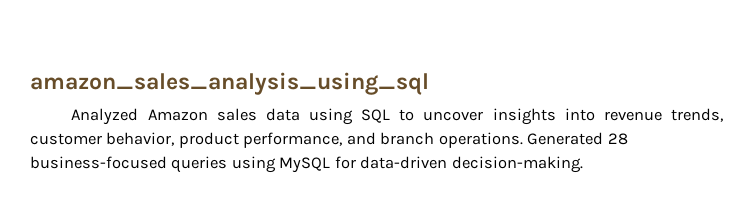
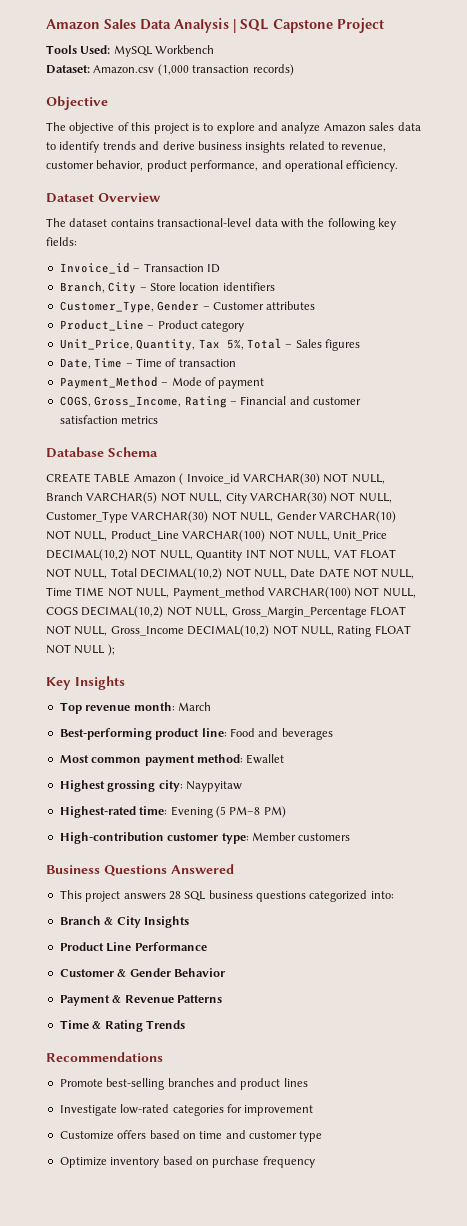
- amazon_sales_analysis_using_sql
- Analyzed Amazon sales data using SQL to uncover insights into revenue trends, customer behavior, product performance, and branch operations. Generated 28 business-focused queries using MySQL for data-driven decision-making.
+ Amazon Sales Data Analysis | SQL Capstone Project
+ Tools Used: MySQL Workbench
+ Dataset: Amazon.csv (1,000 transaction records)
+ Objective
+ The objective of this project is to explore and analyze Amazon sales data to identify trends and derive business insights related to revenue, customer behavior, product performance, and operational efficiency.
+ Dataset Overview
+ The dataset contains transactional-level data with the following key fields:
+ Invoice_id – Transaction ID
+ Branch, City – Store location identifiers
+ Customer_Type, Gender – Customer attributes
+ Product_Line – Product category
+ Unit_Price, Quantity, Tax 5%, Total – Sales figures
+ Date, Time – Time of transaction
+ Payment_Method – Mode of payment
+ COGS, Gross_Income, Rating – Financial and customer satisfaction metrics
+ Database Schema
+ CREATE TABLE Amazon ( Invoice_id VARCHAR(30) NOT NULL, Branch VARCHAR(5) NOT NULL, City VARCHAR(30) NOT NULL, Customer_Type VARCHAR(30) NOT NULL, Gender VARCHAR(10) NOT NULL, Product_Line VARCHAR(100) NOT NULL, Unit_Price DECIMAL(10,2) NOT NULL, Quantity INT NOT NULL, VAT FLOAT NOT NULL, Total DECIMAL(10,2) NOT NULL, Date DATE NOT NULL, Time TIME NOT NULL, Payment_method VARCHAR(100) NOT NULL, COGS DECIMAL(10,2) NOT NULL, Gross_Margin_Percentage FLOAT NOT NULL, Gross_Income DECIMAL(10,2) NOT NULL, Rating FLOAT NOT NULL );
+ Key Insights
+ Top revenue month: March
+ Best-performing product line: Food and beverages
+ Most common payment method: Ewallet
+ Highest grossing city: Naypyitaw
+ Highest-rated time: Evening (5 PM–8 PM)
+ High-contribution customer type: Member customers
+ Business Questions Answered
+ This project answers 28 SQL business questions categorized into:
+ Branch & City Insights
+ Product Line Performance
+ Customer & Gender Behavior
+ Payment & Revenue Patterns
+ Time & Rating Trends
+ Recommendations
+ Promote best-selling branches and product lines
+ Investigate low-rated categories for improvement
+ Customize offers based on time and customer type
+ Optimize inventory based on purchase frequency

